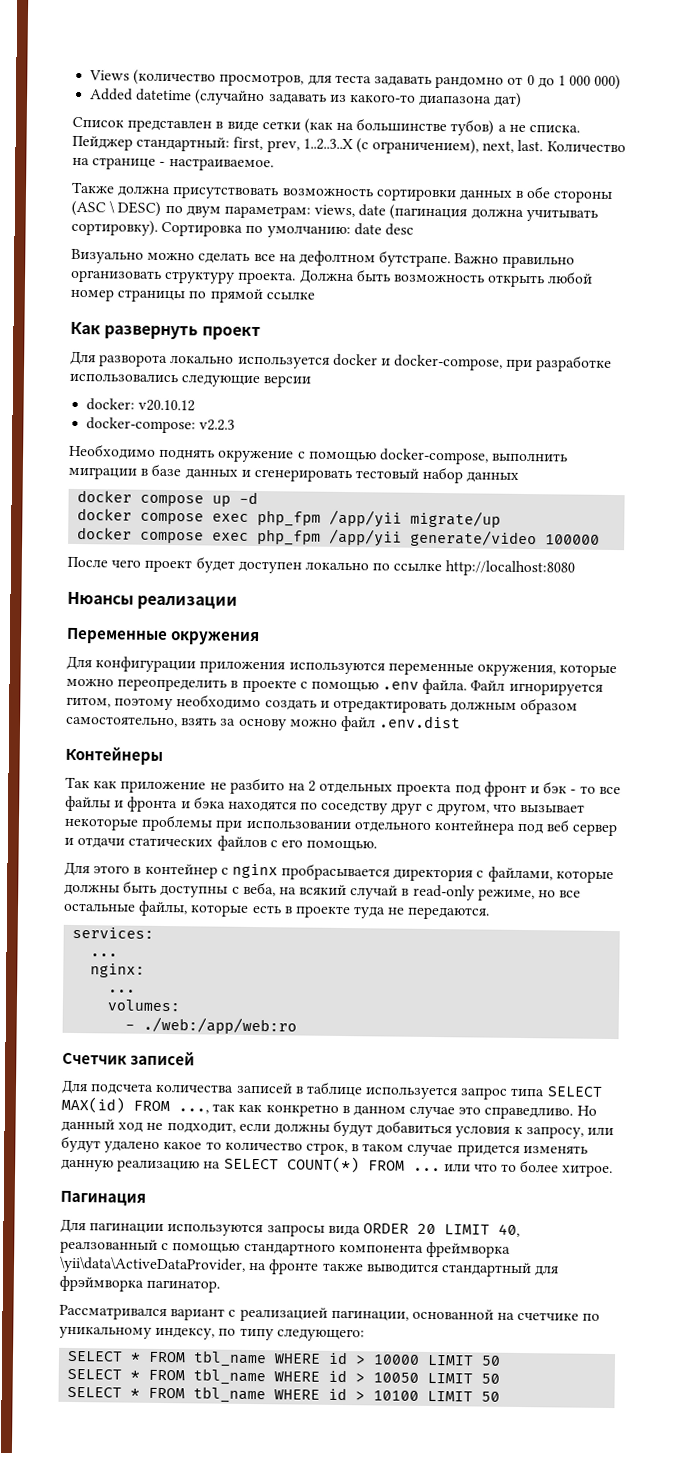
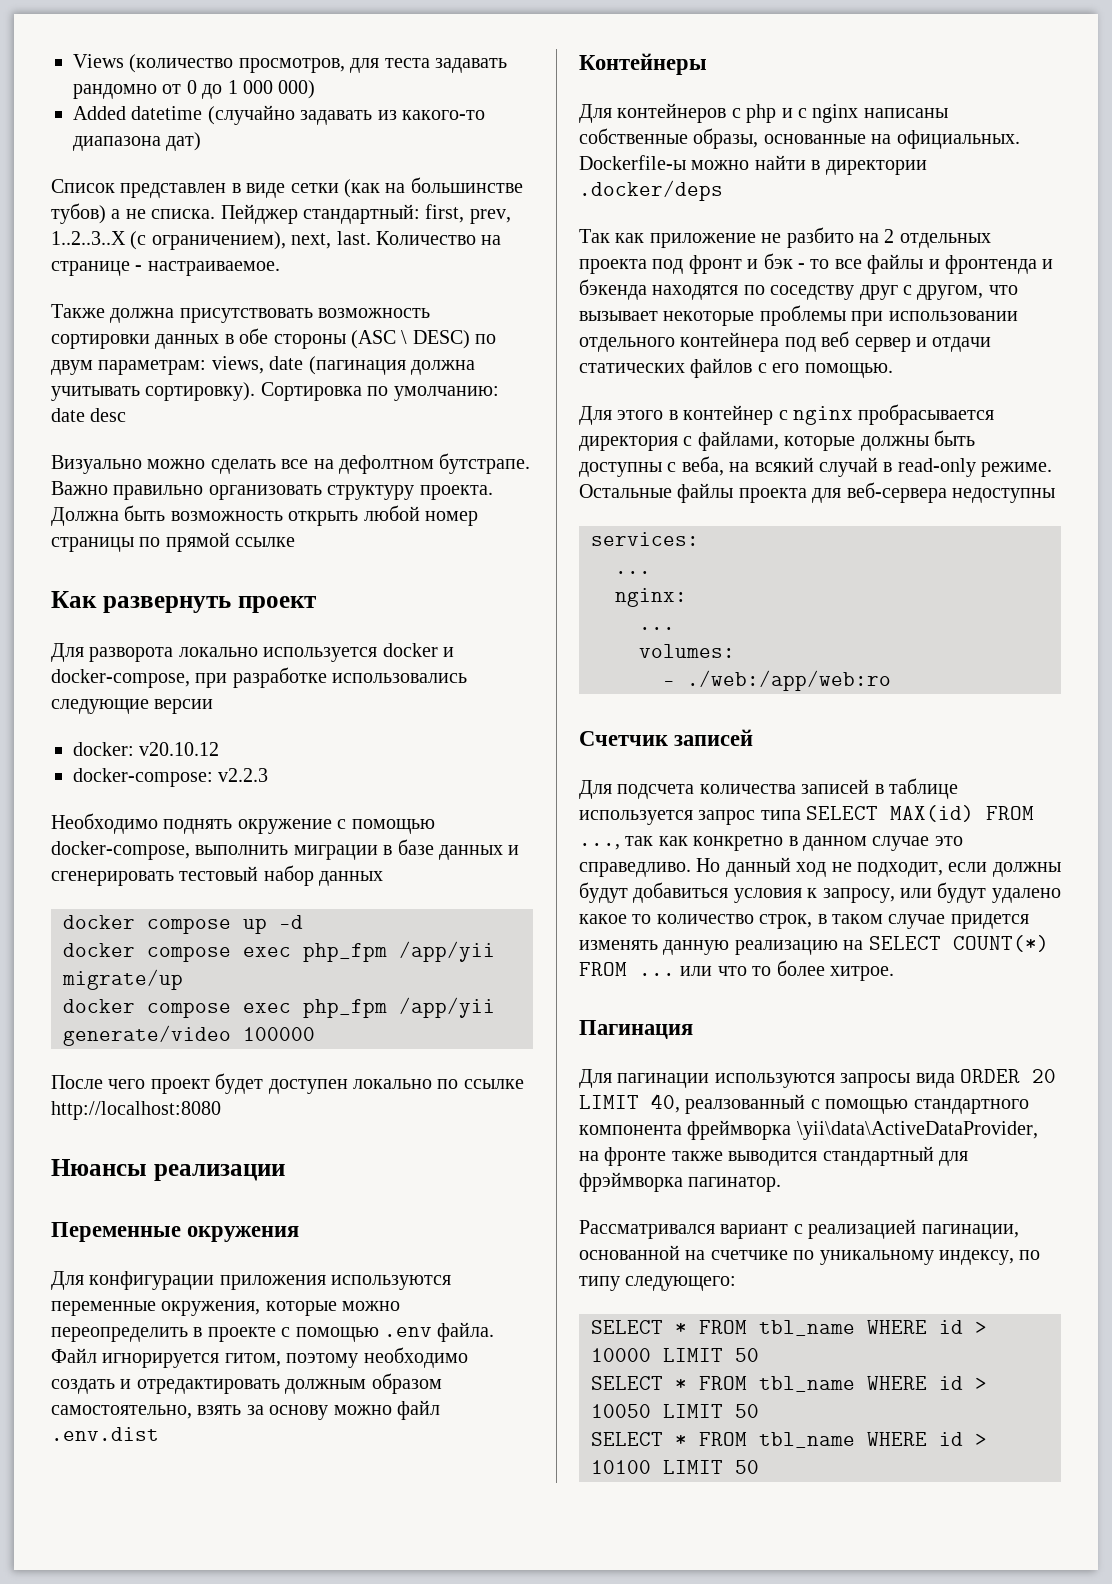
+ Для контейнеров с php и c nginx написаны собственные образы, основанные на официальных. Dockerfile-ы можно найти в директории .docker/deps
- Так как приложение не разбито на 2 отдельных проекта под фронт и бэк - то все файлы и фронта и бэка находятся по соседству друг с другом, что вызывает некоторые проблемы при использовании отдельного контейнера под веб сервер и отдачи статических файлов с его помощью.
+ Так как приложение не разбито на 2 отдельных проекта под фронт и бэк - то все файлы и фронтенда и бэкенда находятся по соседству друг с другом, что вызывает некоторые проблемы при использовании отдельного контейнера под веб сервер и отдачи статических файлов с его помощью.
- Для этого в контейнер с nginx пробрасывается директория с файлами, которые должны быть доступны с веба, на всякий случай в read-only режиме, но все остальные файлы, которые есть в проекте туда не передаются.
+ Для этого в контейнер с nginx пробрасывается директория с файлами, которые должны быть доступны с веба, на всякий случай в read-only режиме. Остальные файлы проекта для веб-сервера недоступны

